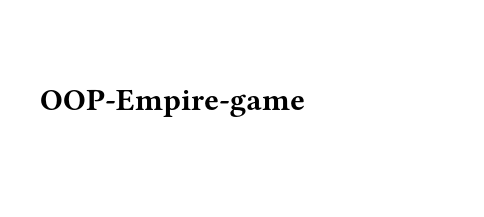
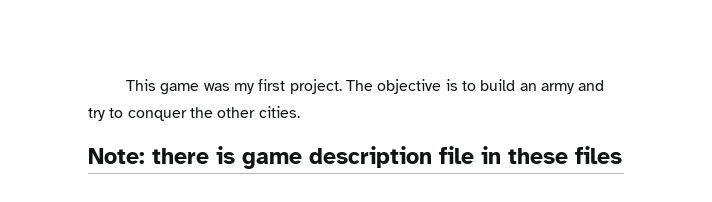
- OOP-Empire-game
+ This game was my first project. The objective is to build an army and try to conquer the other cities.
+ Note: there is game description file in these files

